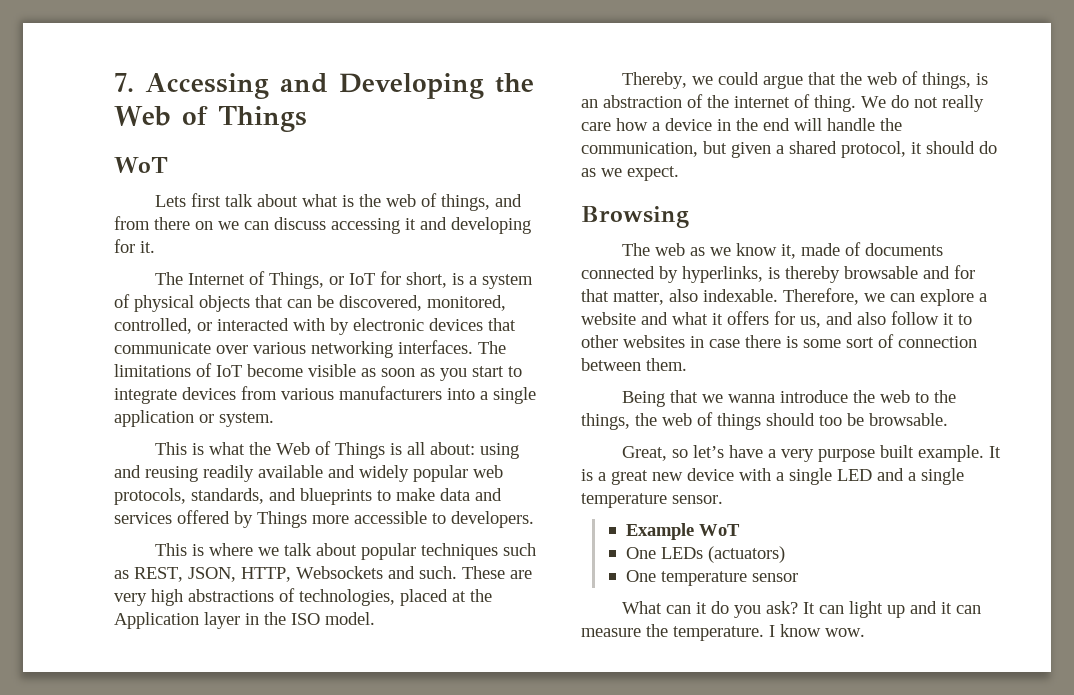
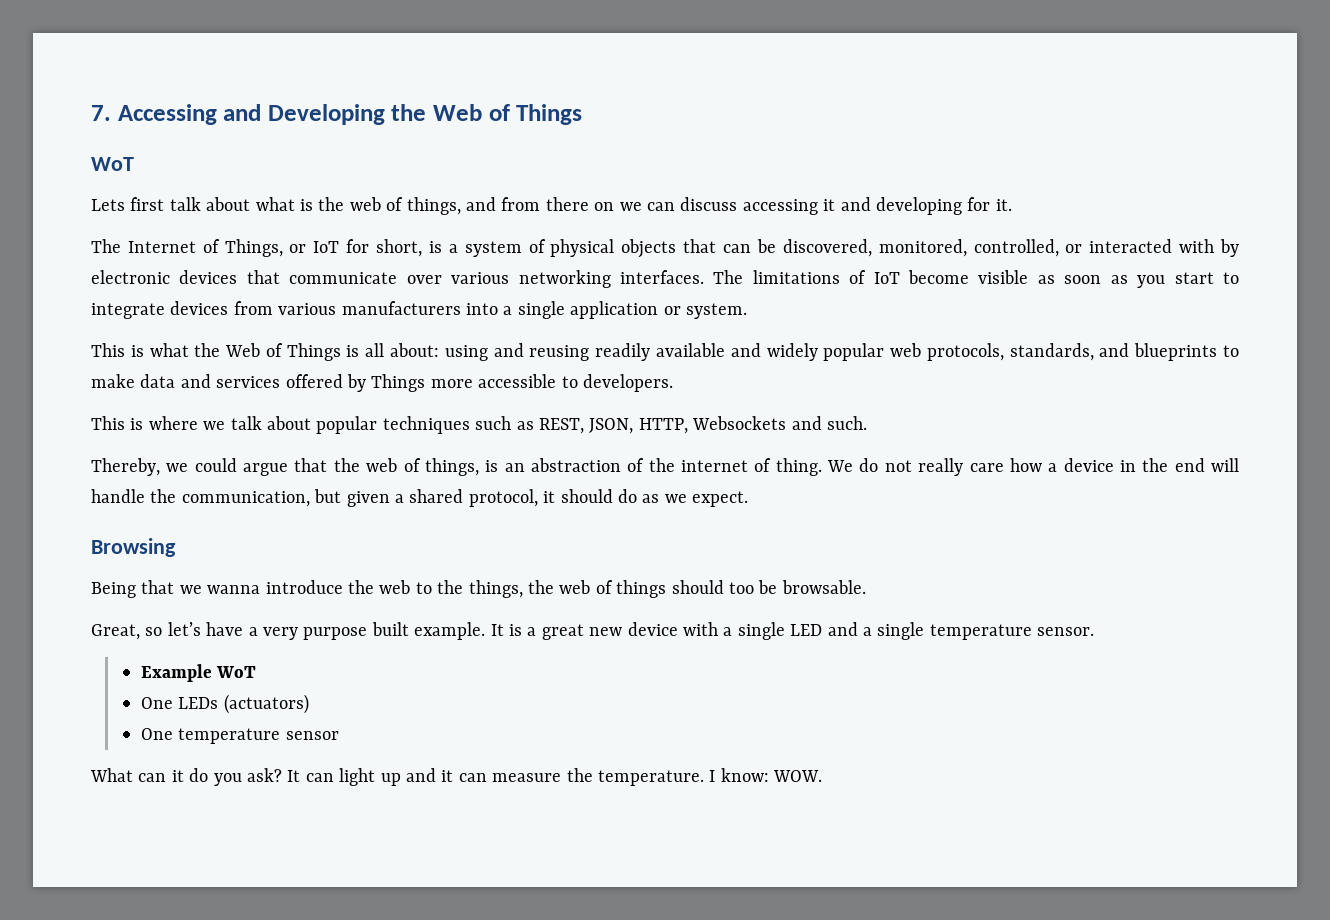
- These are very high abstractions of technologies, placed at the Application layer in the ISO model.
- The web as we know it, made of documents connected by hyperlinks, is thereby browsable and for that matter, also indexable. Therefore, we can explore a website and what it offers for us, and also follow it to other websites in case there is some sort of connection between them.
- I know wow.
+ I know: WOW.

